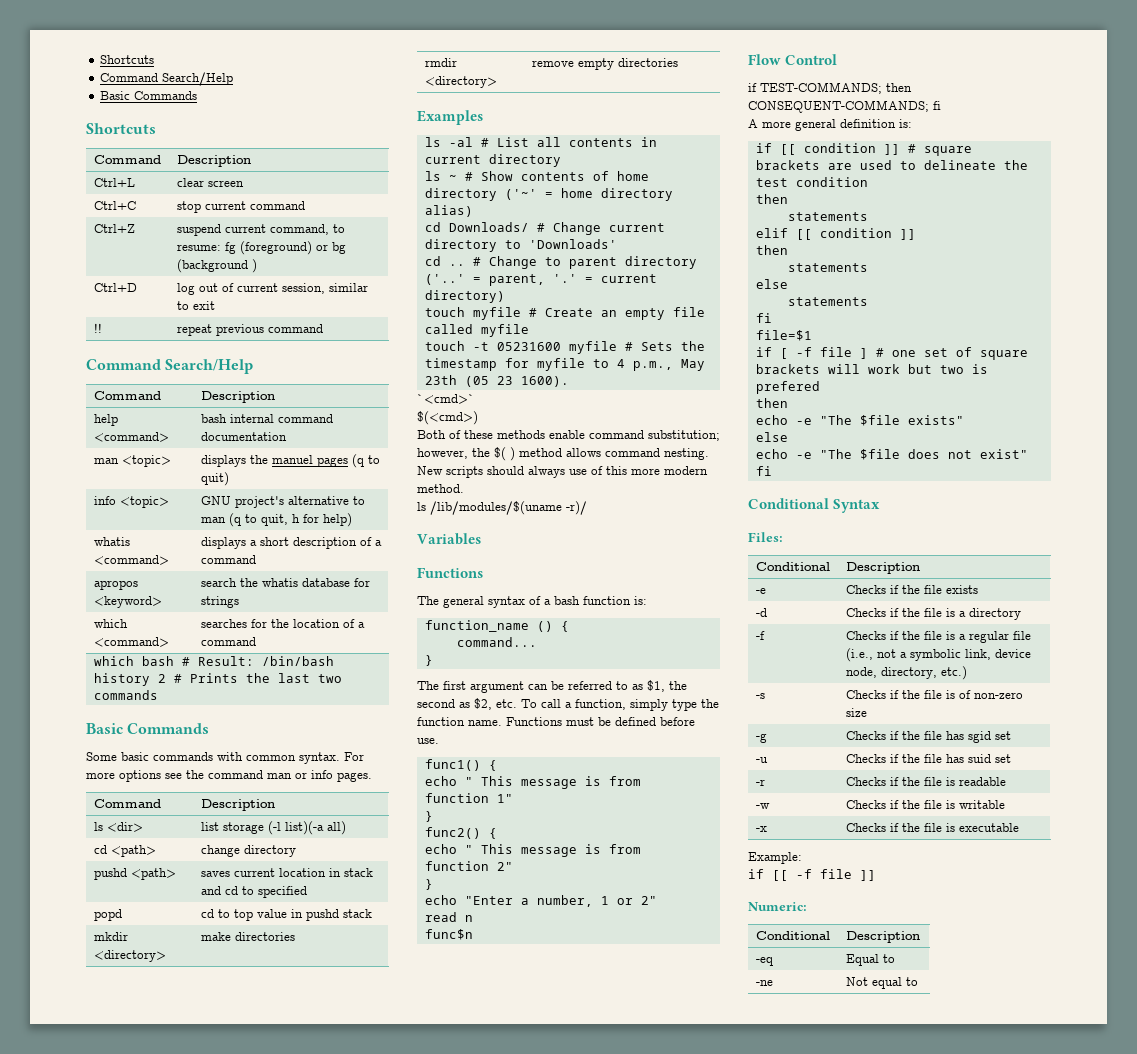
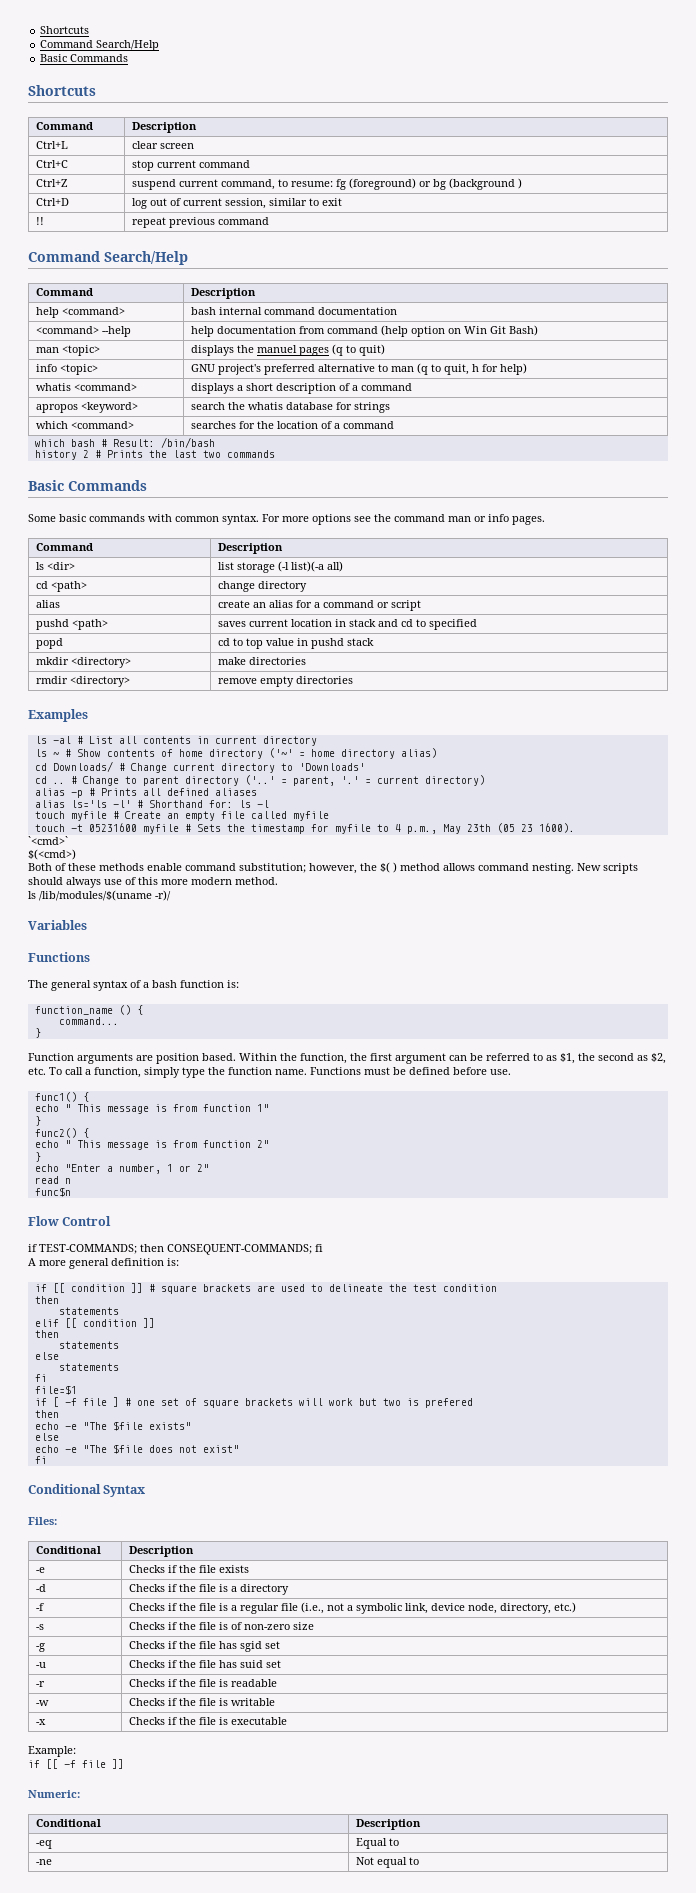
+ <command> --help | help documentation from command (help option on Win Git Bash)
- info <topic> | GNU project's alternative to man (q to quit, h for help)
+ info <topic> | GNU project's preferred alternative to man (q to quit, h for help)
+ alias | create an alias for a command or script
+ alias -p # Prints all defined aliases
+ alias ls='ls -l' # Shorthand for: ls -l
- The first argument can be referred to as $1, the second as $2, etc. To call a function, simply type the function name.
+ Function arguments are position based. Within the function, the first argument can be referred to as $1, the second as $2, etc. To call a function, simply type the function name.

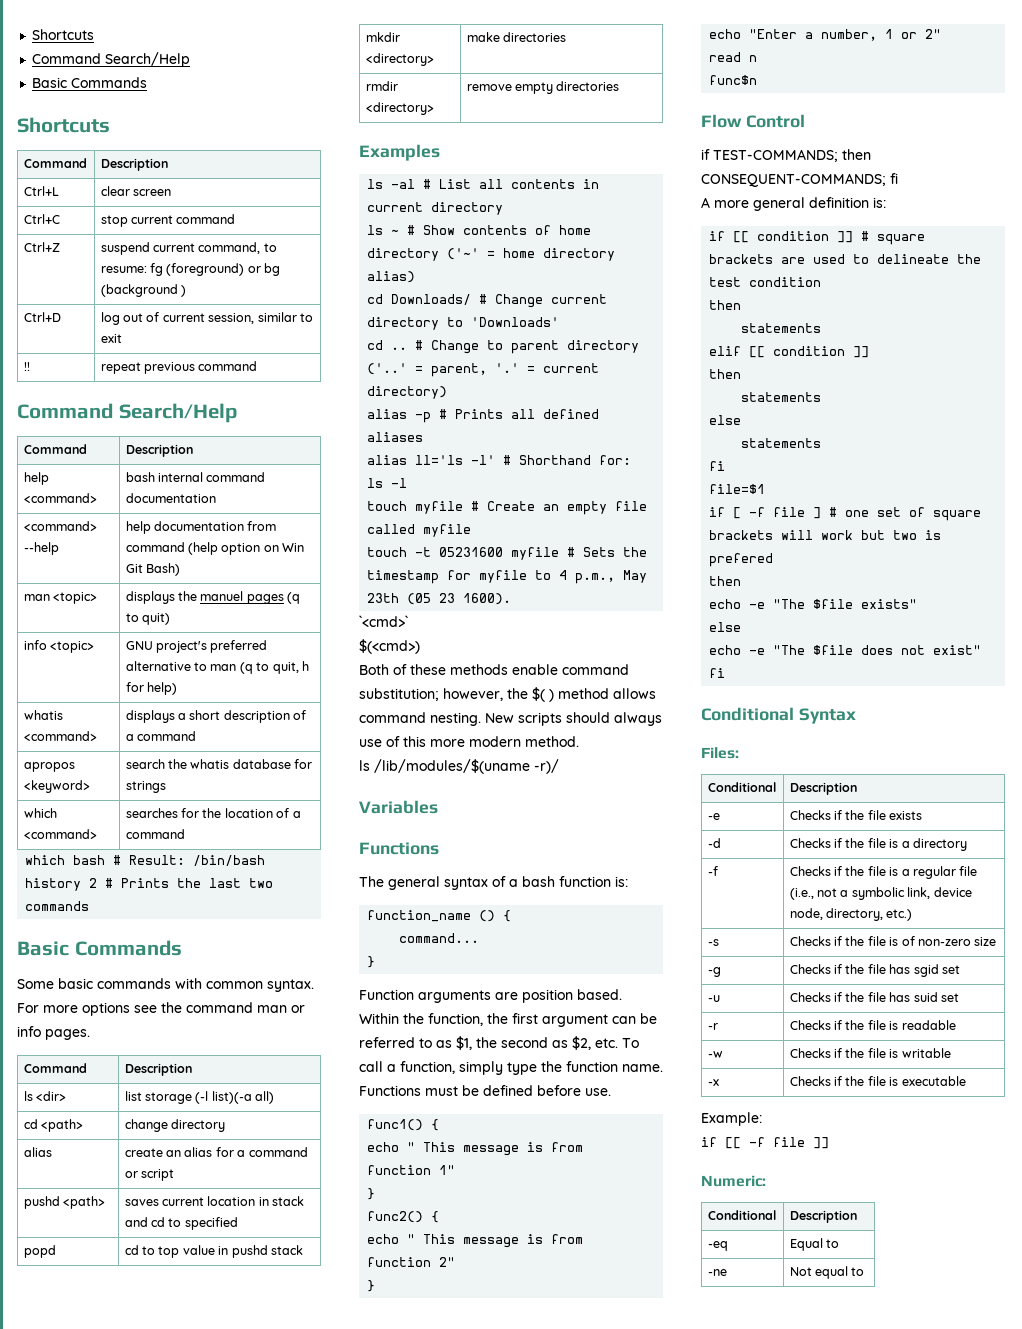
- alias ls='ls -l' # Shorthand for: ls -l
+ alias ll='ls -l' # Shorthand for: ls -l

